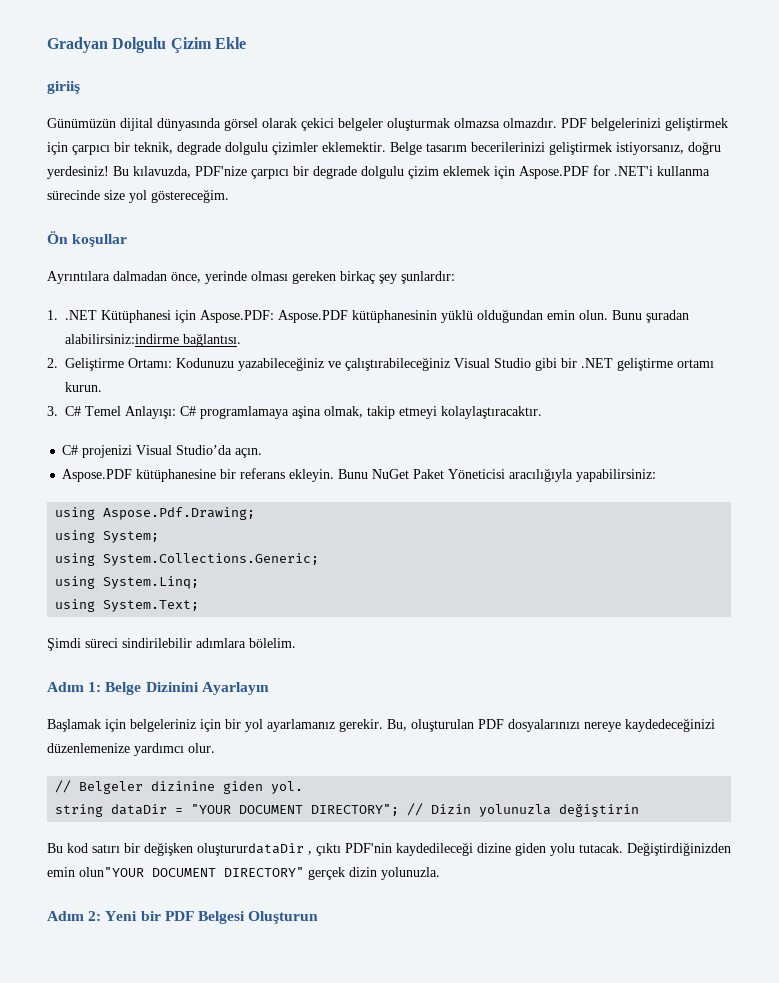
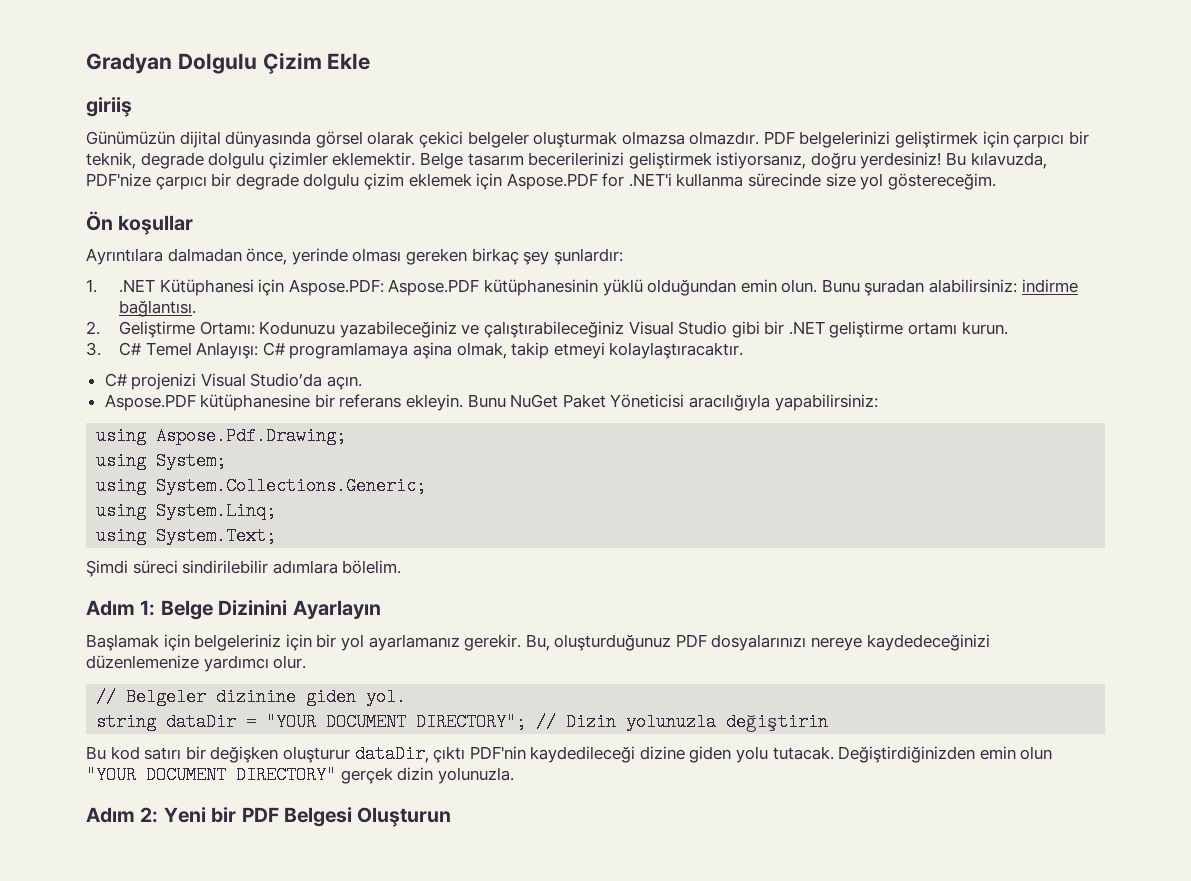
- Bunu şuradan alabilirsiniz:indirme bağlantısı.
+ Bunu şuradan alabilirsiniz: indirme bağlantısı.
- Bu, oluşturulan PDF dosyalarınızı nereye kaydedeceğinizi düzenlemenize yardımcı olur.
+ Bu, oluşturduğunuz PDF dosyalarınızı nereye kaydedeceğinizi düzenlemenize yardımcı olur.
- Bu kod satırı bir değişken oluştururdataDir , çıktı PDF'nin kaydedileceği dizine giden yolu tutacak.
+ Bu kod satırı bir değişken oluşturur dataDir, çıktı PDF'nin kaydedileceği dizine giden yolu tutacak.
- Değiştirdiğinizden emin olun"YOUR DOCUMENT DIRECTORY" gerçek dizin yolunuzla.
+ Değiştirdiğinizden emin olun "YOUR DOCUMENT DIRECTORY" gerçek dizin yolunuzla.

